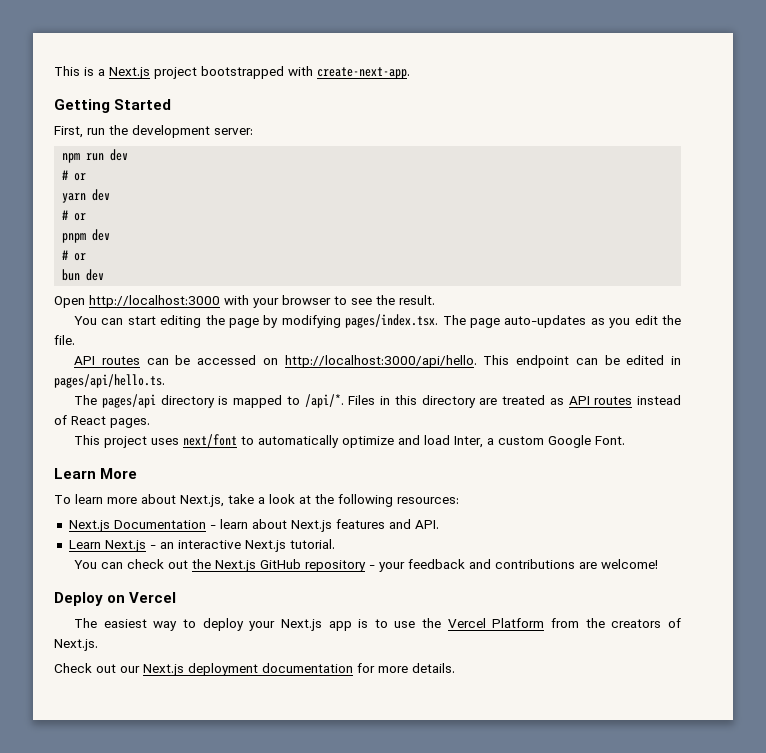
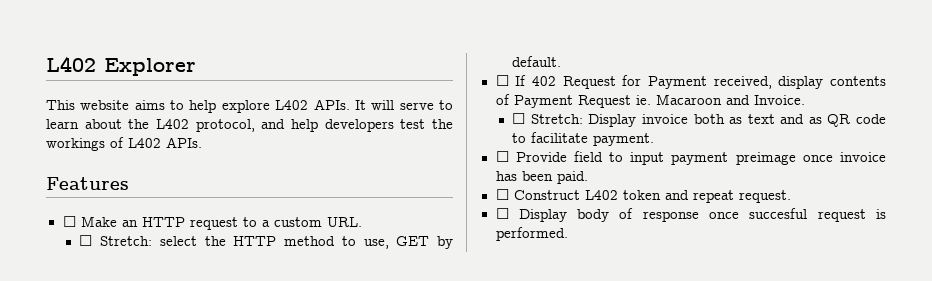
- This is a Next.js project bootstrapped with create-next-app.
- Getting Started
- First, run the development server:
- npm run dev
- # or
- yarn dev
- # or
- pnpm dev
- # or
- bun dev
- Open http://localhost:3000 with your browser to see the result.
- You can start editing the page by modifying pages/index.tsx. The page auto-updates as you edit the file.
- API routes can be accessed on http://localhost:3000/api/hello. This endpoint can be edited in pages/api/hello.ts.
- The pages/api directory is mapped to /api/*. Files in this directory are treated as API routes instead of React pages.
- This project uses next/font to automatically optimize and load Inter, a custom Google Font.
- Learn More
- To learn more about Next.js, take a look at the following resources:
- Next.js Documentation - learn about Next.js features and API.
- Learn Next.js - an interactive Next.js tutorial.
- You can check out the Next.js GitHub repository - your feedback and contributions are welcome!
- Deploy on Vercel
- The easiest way to deploy your Next.js app is to use the Vercel Platform from the creators of Next.js.
- Check out our Next.js deployment documentation for more details.
+ L402 Explorer
+ This website aims to help explore L402 APIs. It will serve to learn about the L402 protocol, and help developers test the workings of L402 APIs.
+ Features
+ ☐ Make an HTTP request to a custom URL.
+ ☐ Stretch: select the HTTP method to use, GET by default.
+ ☐ If 402 Request for Payment received, display contents of Payment Request ie. Macaroon and Invoice.
+ ☐ Stretch: Display invoice both as text and as QR code to facilitate payment.
+ ☐ Provide field to input payment preimage once invoice has been paid.
+ ☐ Construct L402 token and repeat request.
+ ☐ Display body of response once succesful request is performed.

